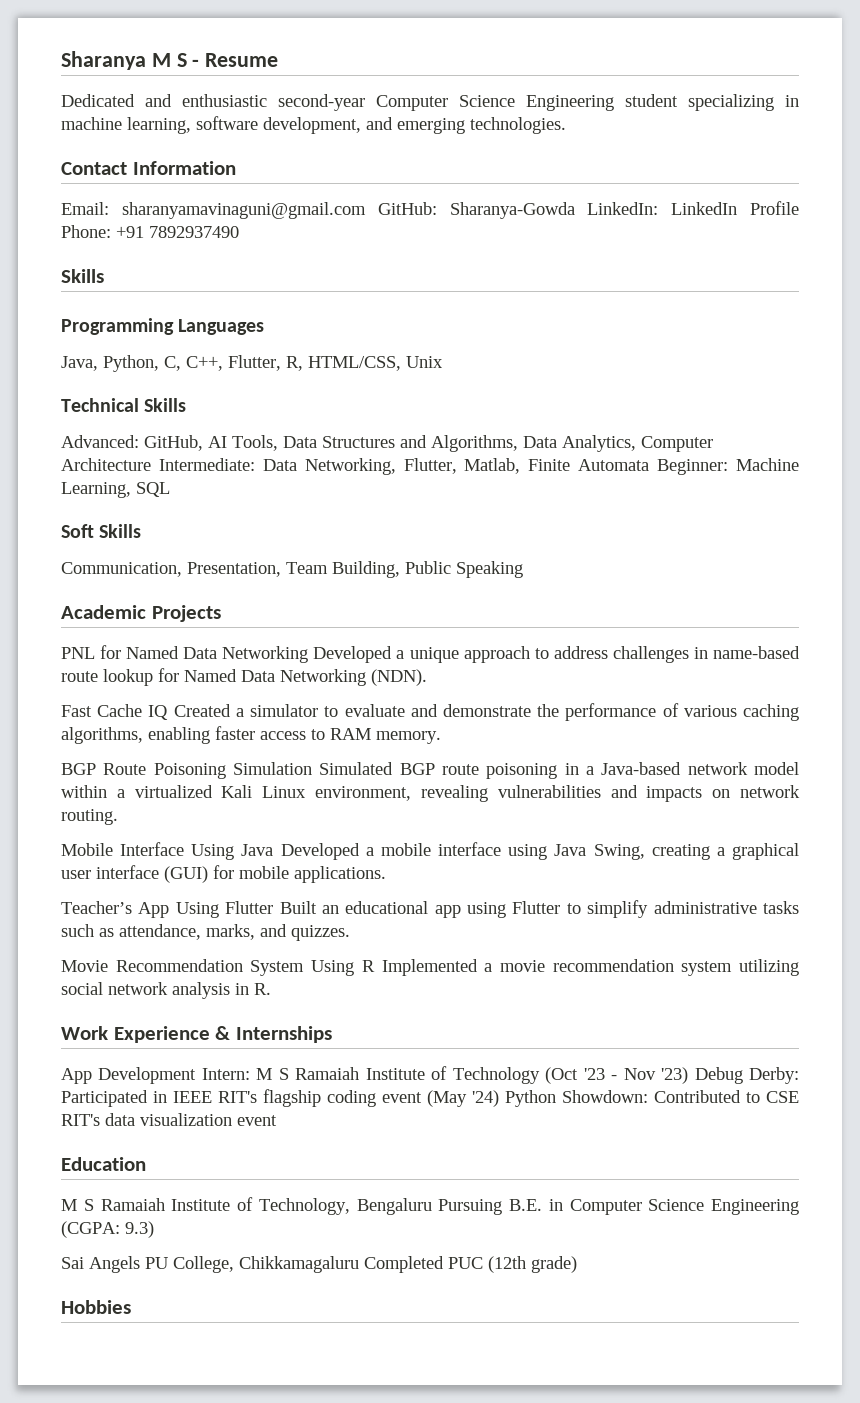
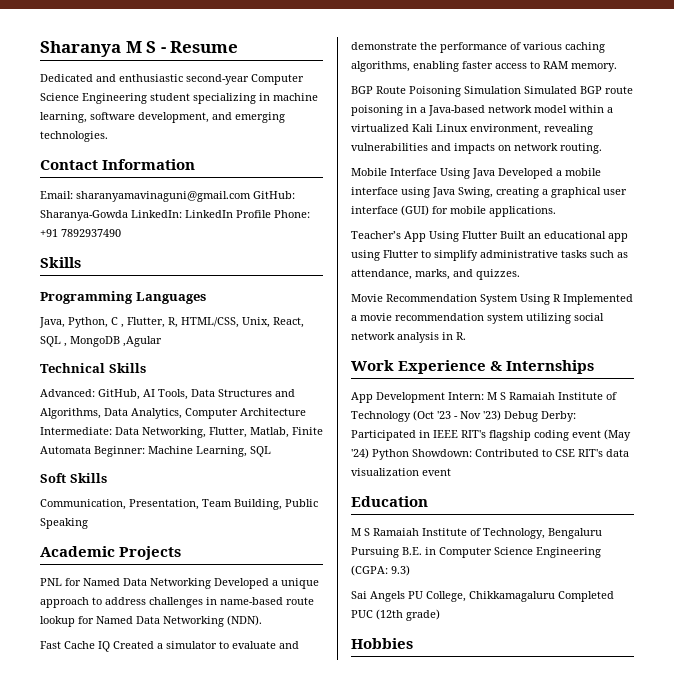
- Java, Python, C, C++, Flutter, R, HTML/CSS, Unix
+ Java, Python, C , Flutter, R, HTML/CSS, Unix, React, SQL , MongoDB ,Agular

